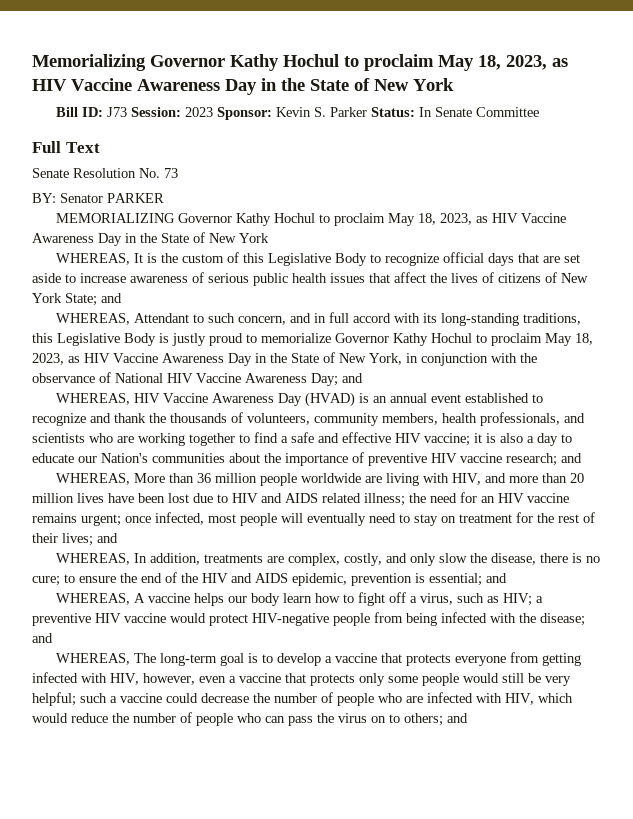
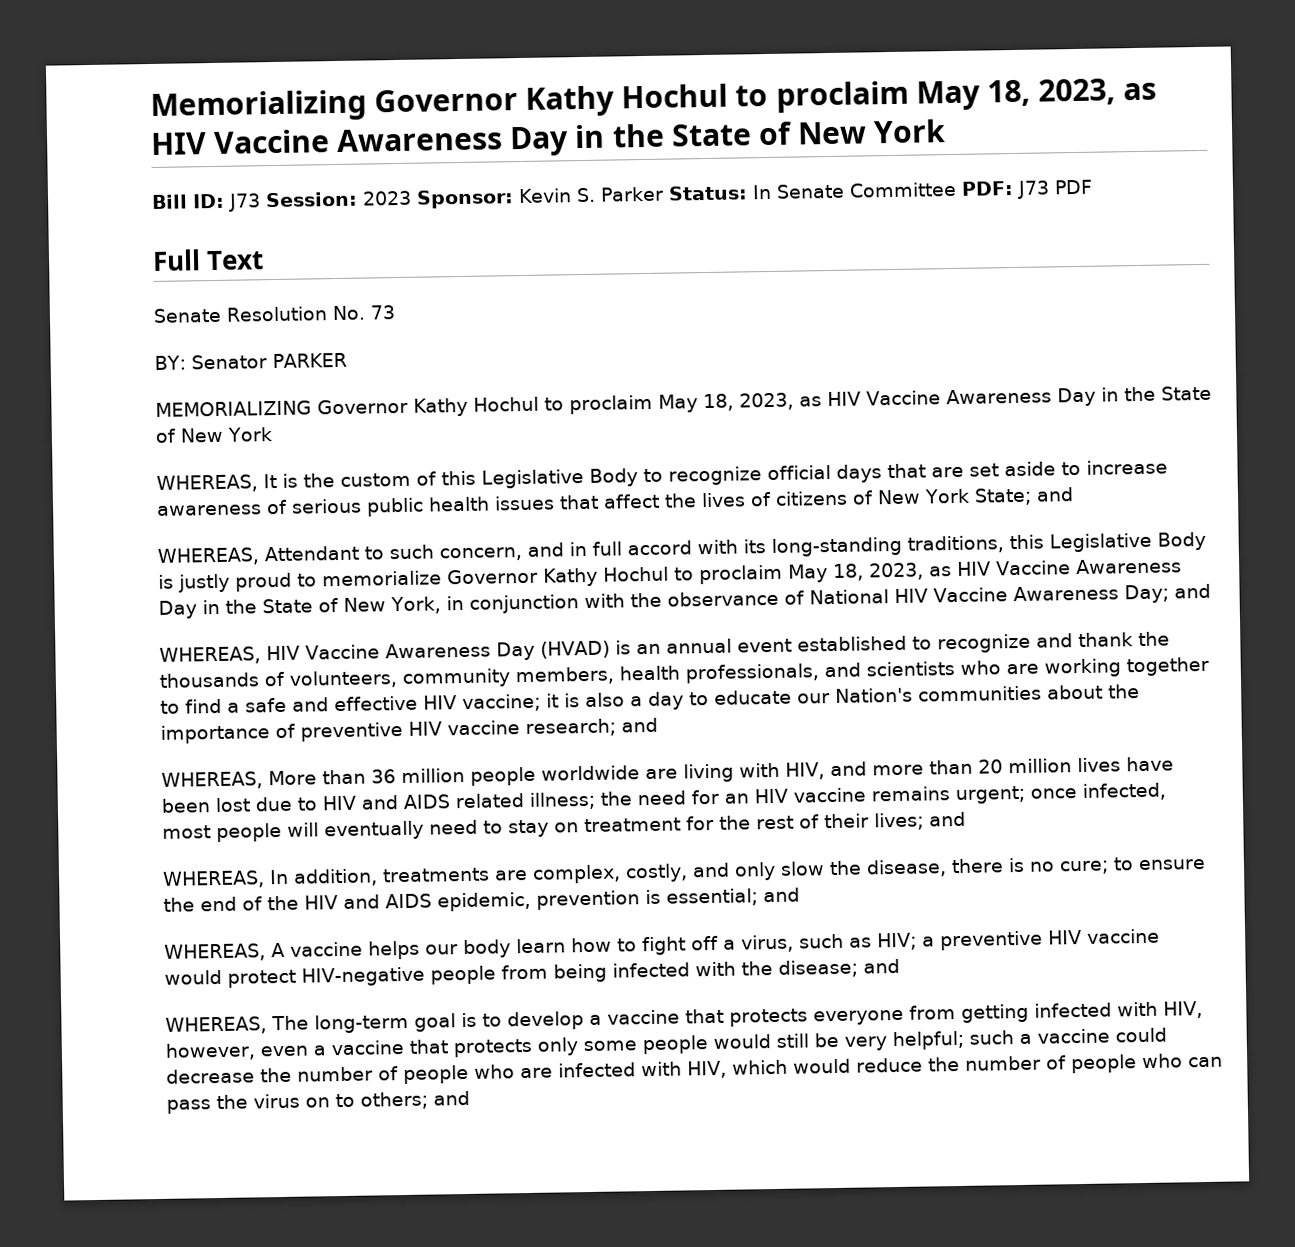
- Bill ID: J73 Session: 2023 Sponsor: Kevin S. Parker Status: In Senate Committee
+ Bill ID: J73 Session: 2023 Sponsor: Kevin S. Parker Status: In Senate Committee PDF: J73 PDF

